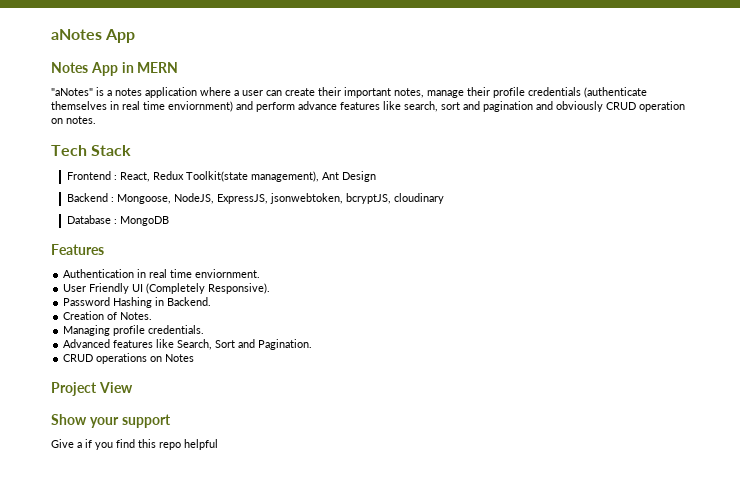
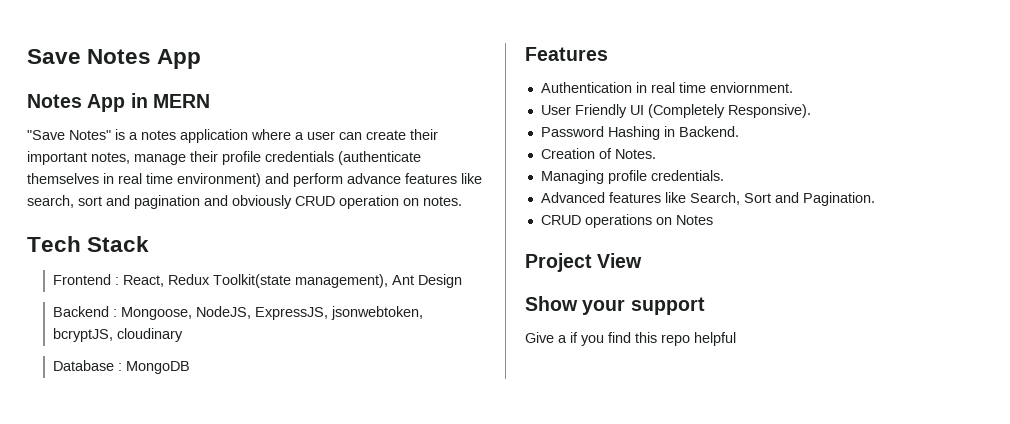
- aNotes App
+ Save Notes App
- "aNotes" is a notes application where a user can create their important notes, manage their profile credentials (authenticate themselves in real time enviornment) and perform advance features like search, sort and pagination and obviously CRUD operation on notes.
+ "Save Notes" is a notes application where a user can create their important notes, manage their profile credentials (authenticate themselves in real time environment) and perform advance features like search, sort and pagination and obviously CRUD operation on notes.

